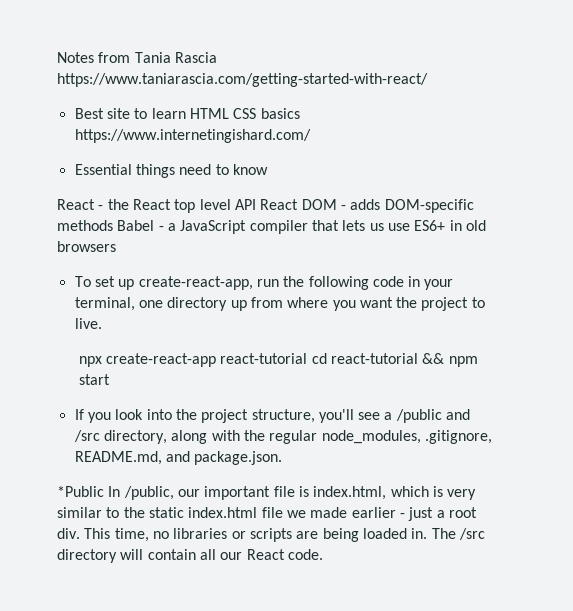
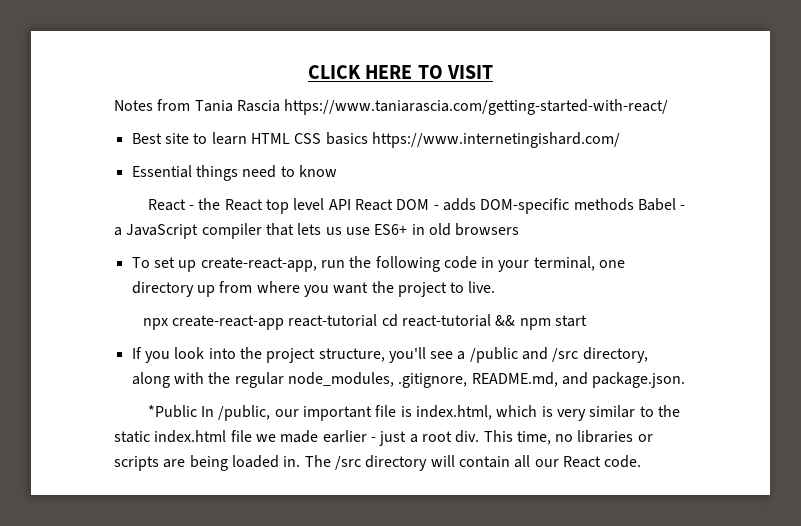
+ CLICK HERE TO VISIT

